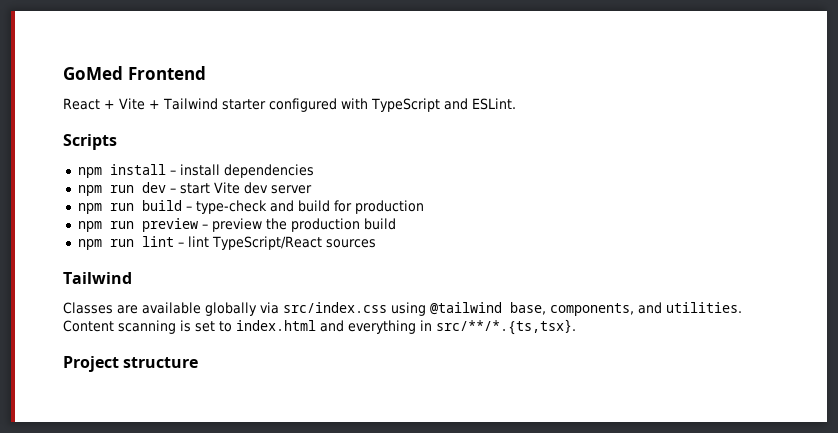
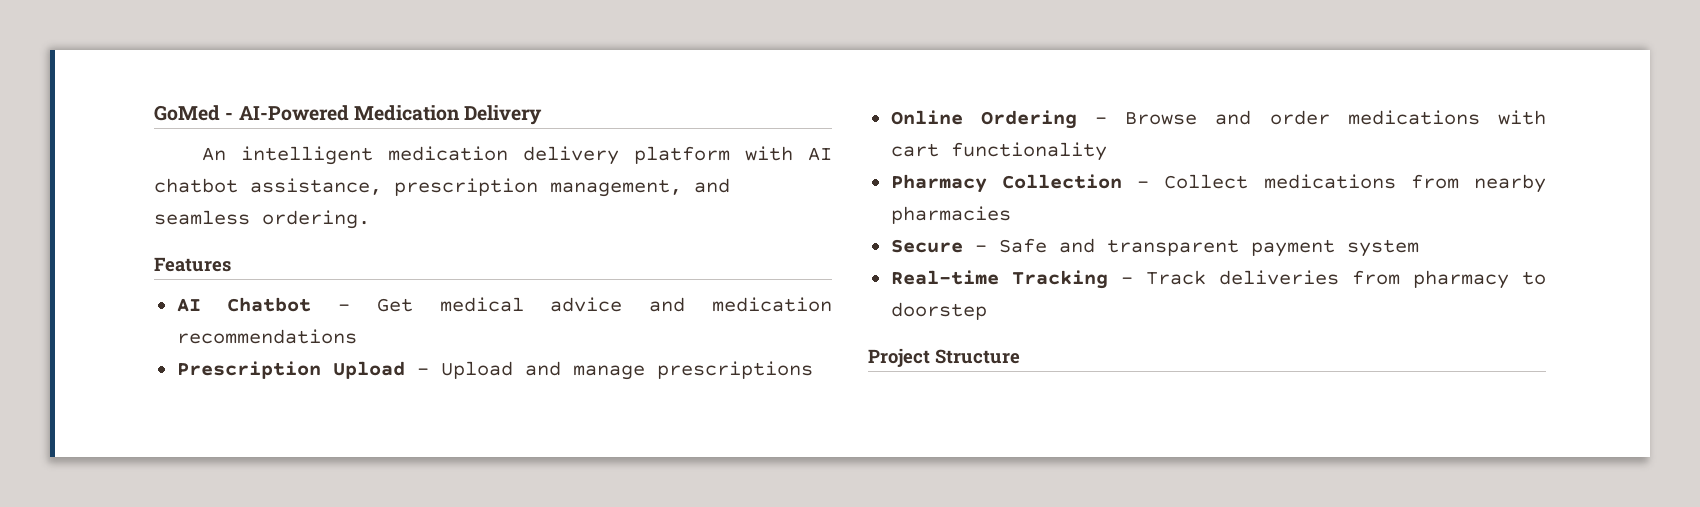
- GoMed Frontend
- React + Vite + Tailwind starter configured with TypeScript and ESLint.
- Scripts
- npm install – install dependencies
- npm run dev – start Vite dev server
- npm run build – type-check and build for production
- npm run preview – preview the production build
- npm run lint – lint TypeScript/React sources
- Tailwind
- Classes are available globally via src/index.css using @tailwind base, components, and utilities. Content scanning is set to index.html and everything in src/**/*.{ts,tsx}.
+ GoMed - AI-Powered Medication Delivery
+ An intelligent medication delivery platform with AI chatbot assistance, prescription management, and seamless ordering.
+ Features
+ AI Chatbot - Get medical advice and medication recommendations
+ Prescription Upload - Upload and manage prescriptions
+ Online Ordering - Browse and order medications with cart functionality
+ Pharmacy Collection - Collect medications from nearby pharmacies
+ Secure - Safe and transparent payment system
+ Real-time Tracking - Track deliveries from pharmacy to doorstep
- Project structure
+ Project Structure

